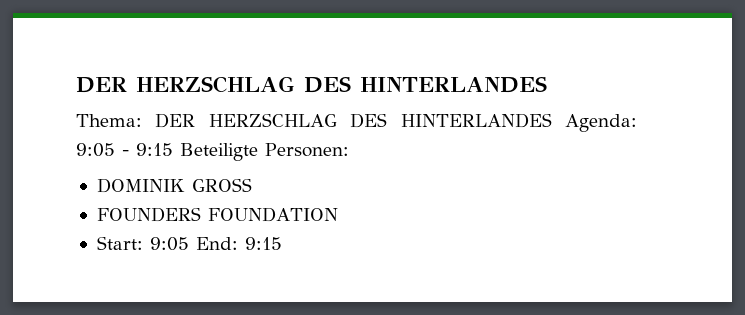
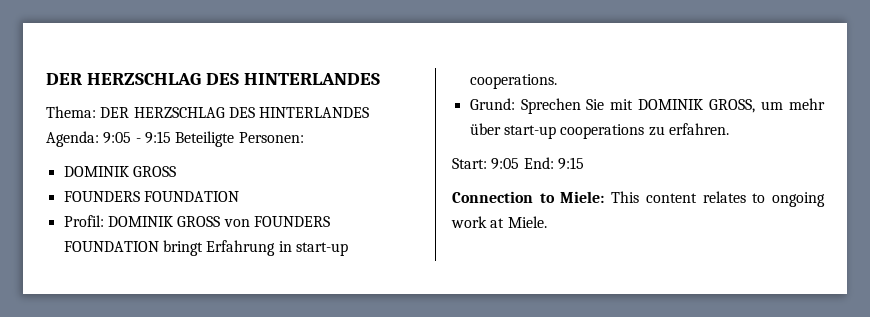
+ Profil: DOMINIK GROSS von FOUNDERS FOUNDATION bringt Erfahrung in start-up cooperations.
+ Grund: Sprechen Sie mit DOMINIK GROSS, um mehr über start-up cooperations zu erfahren.
  Start: 9:05 End: 9:15
+ Connection to Miele: This content relates to ongoing work at Miele.

